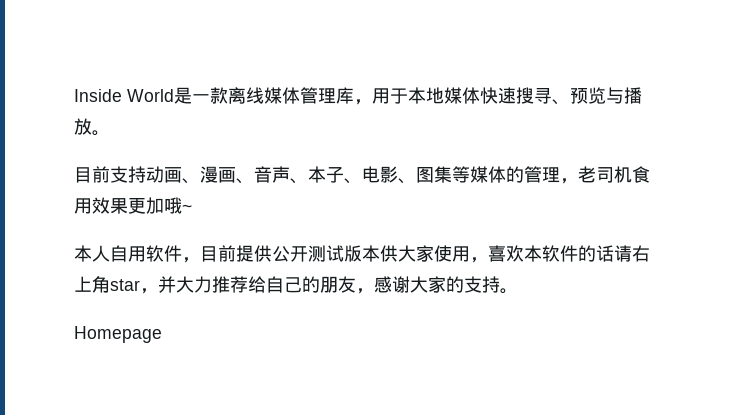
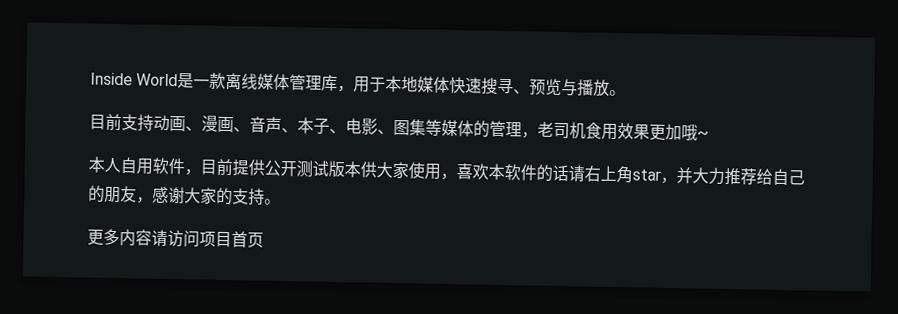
- Homepage
+ 更多内容请访问项目首页

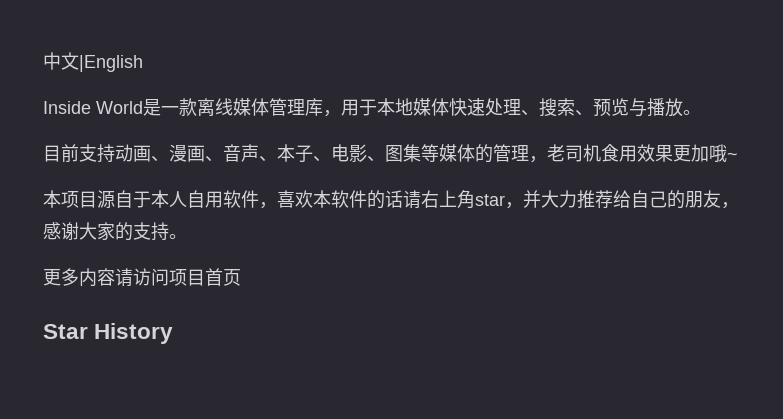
+ 中文|English
- Inside World是一款离线媒体管理库，用于本地媒体快速搜寻、预览与播放。
+ Inside World是一款离线媒体管理库，用于本地媒体快速处理、搜索、预览与播放。
- 本人自用软件，目前提供公开测试版本供大家使用，喜欢本软件的话请右上角star，并大力推荐给自己的朋友，感谢大家的支持。
+ 本项目源自于本人自用软件，喜欢本软件的话请右上角star，并大力推荐给自己的朋友，感谢大家的支持。
+ Star History

